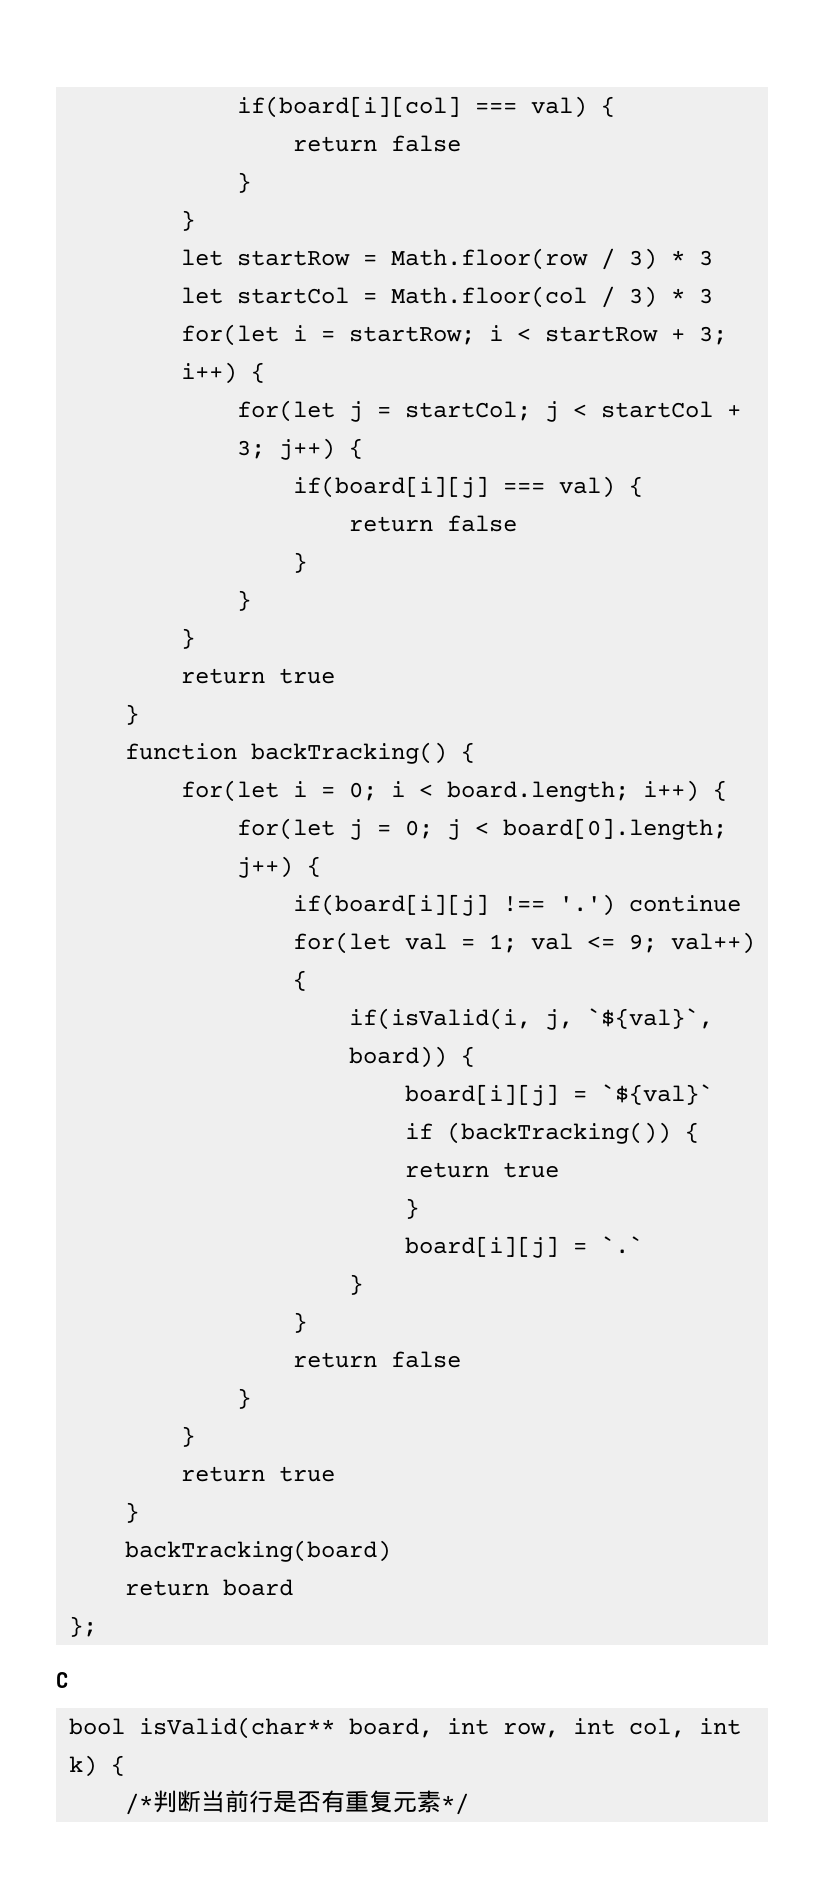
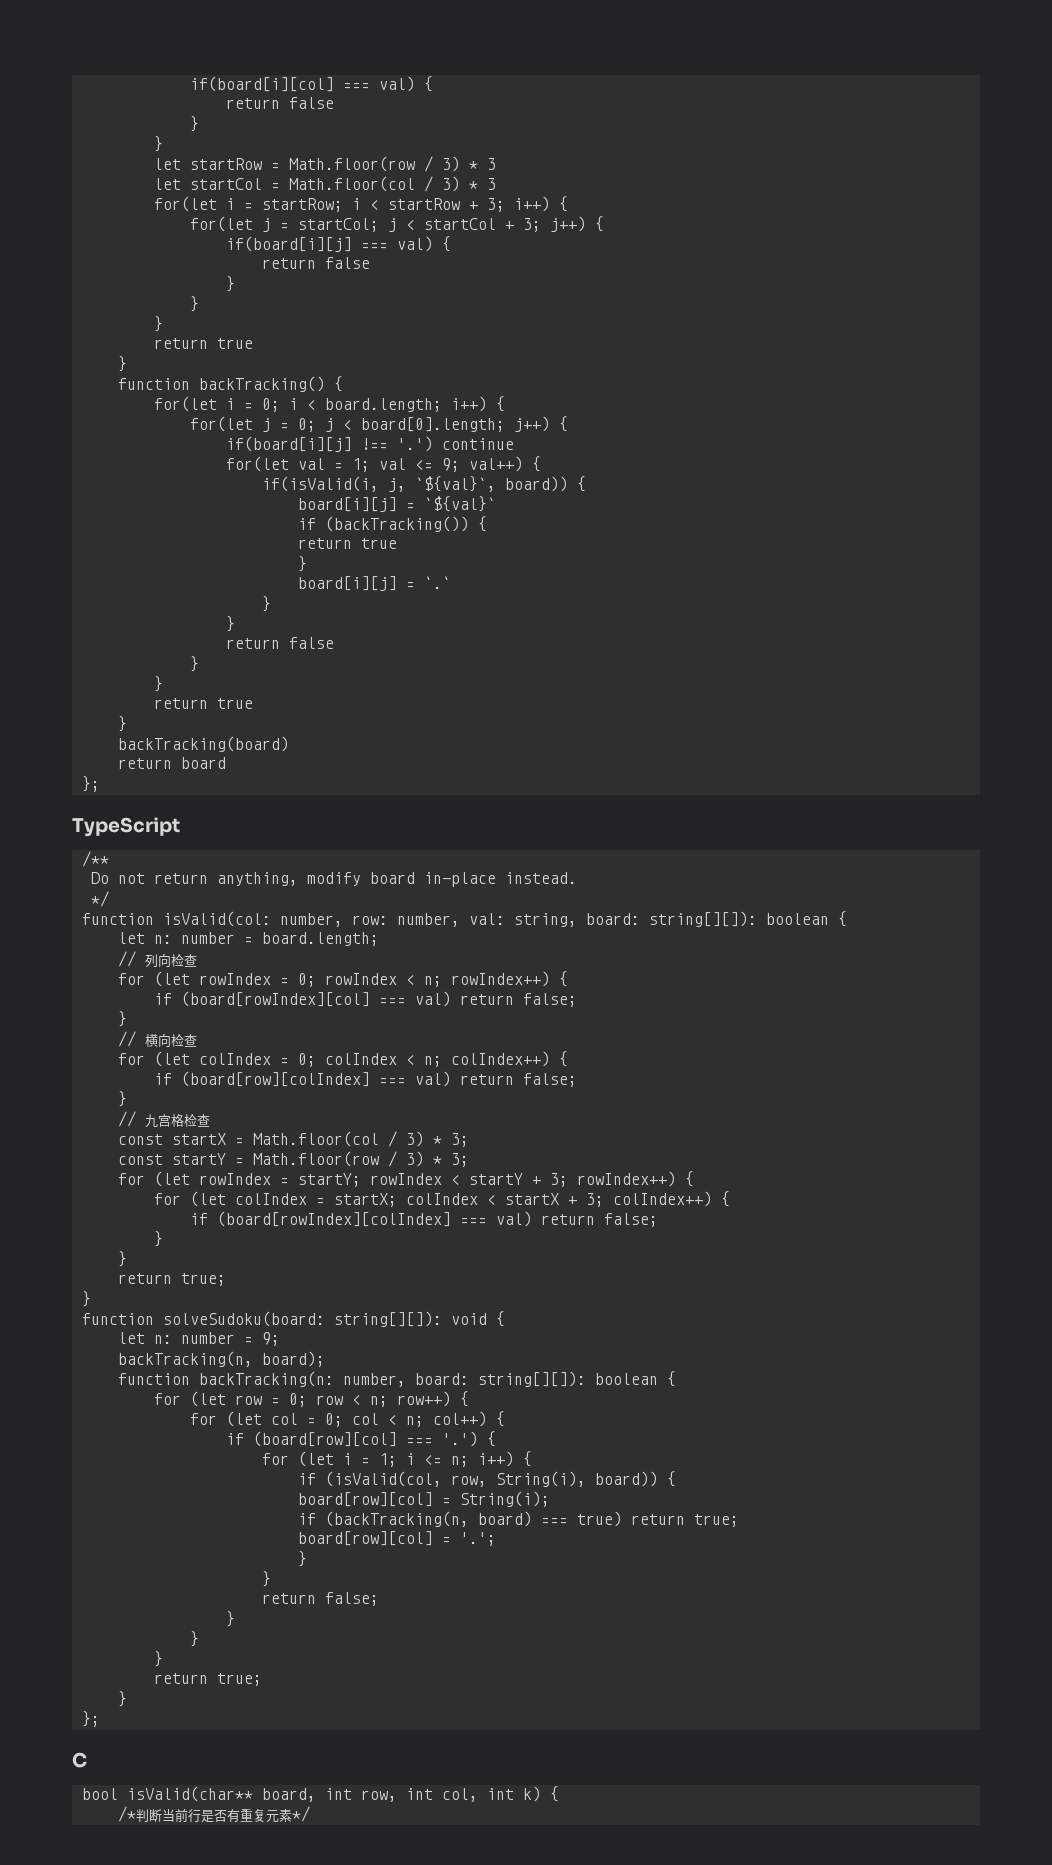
+ TypeScript
+ /**
+ Do not return anything, modify board in-place instead.
+ */
+ function isValid(col: number, row: number, val: string, board: string[][]): boolean {
+ let n: number = board.length;
+ // 列向检查
+ for (let rowIndex = 0; rowIndex < n; rowIndex++) {
+ if (board[rowIndex][col] === val) return false;
+ }
+ // 横向检查
+ for (let colIndex = 0; colIndex < n; colIndex++) {
+ if (board[row][colIndex] === val) return false;
+ }
+ // 九宫格检查
+ const startX = Math.floor(col / 3) * 3;
+ const startY = Math.floor(row / 3) * 3;
+ for (let rowIndex = startY; rowIndex < startY + 3; rowIndex++) {
+ for (let colIndex = startX; colIndex < startX + 3; colIndex++) {
+ if (board[rowIndex][colIndex] === val) return false;
+ }
+ }
+ return true;
+ }
+ function solveSudoku(board: string[][]): void {
+ let n: number = 9;
+ backTracking(n, board);
+ function backTracking(n: number, board: string[][]): boolean {
+ for (let row = 0; row < n; row++) {
+ for (let col = 0; col < n; col++) {
+ if (board[row][col] === '.') {
+ for (let i = 1; i <= n; i++) {
+ if (isValid(col, row, String(i), board)) {
+ board[row][col] = String(i);
+ if (backTracking(n, board) === true) return true;
+ board[row][col] = '.';
+ }
+ }
+ return false;
+ }
+ }
+ }
+ return true;
+ }
+ };

